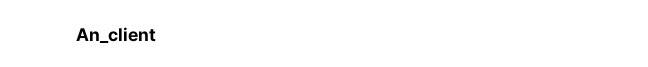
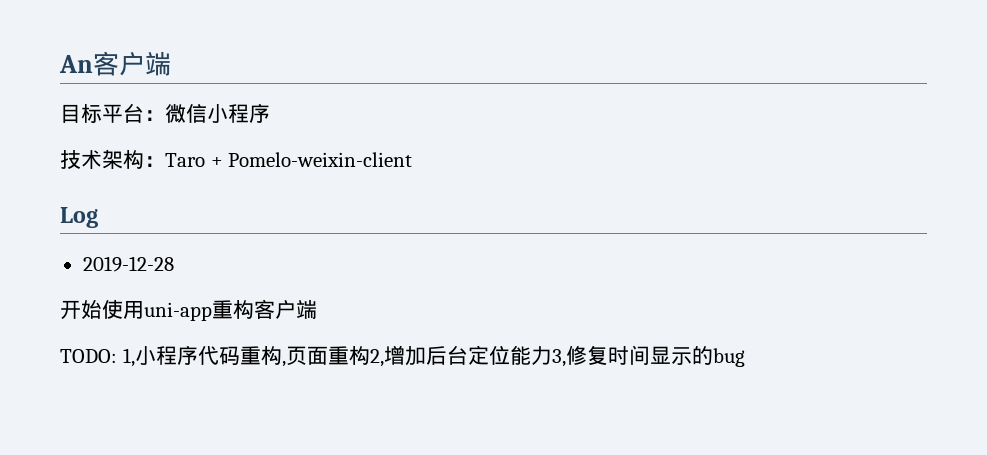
- An_client
+ An客户端
+ 目标平台：微信小程序
+ 技术架构：Taro + Pomelo-weixin-client
+ Log
+ 2019-12-28
+ 开始使用uni-app重构客户端
+ TODO: 1,小程序代码重构,页面重构2,增加后台定位能力3,修复时间显示的bug

